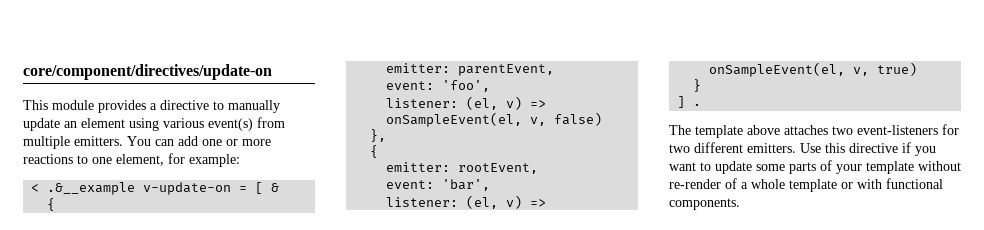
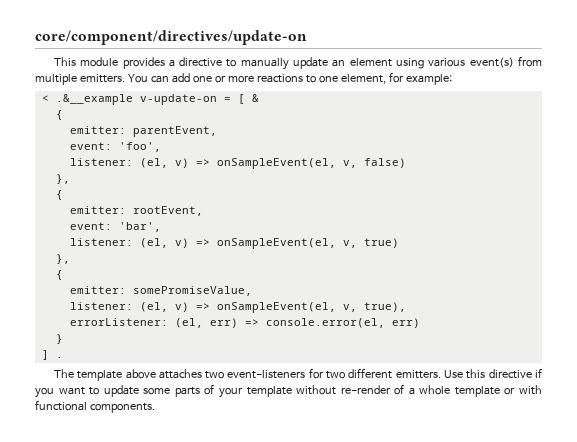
  listener: (el, v) => onSampleEvent(el, v, true)
+ },
+ {
+ emitter: somePromiseValue,
+ listener: (el, v) => onSampleEvent(el, v, true),
+ errorListener: (el, err) => console.error(el, err)

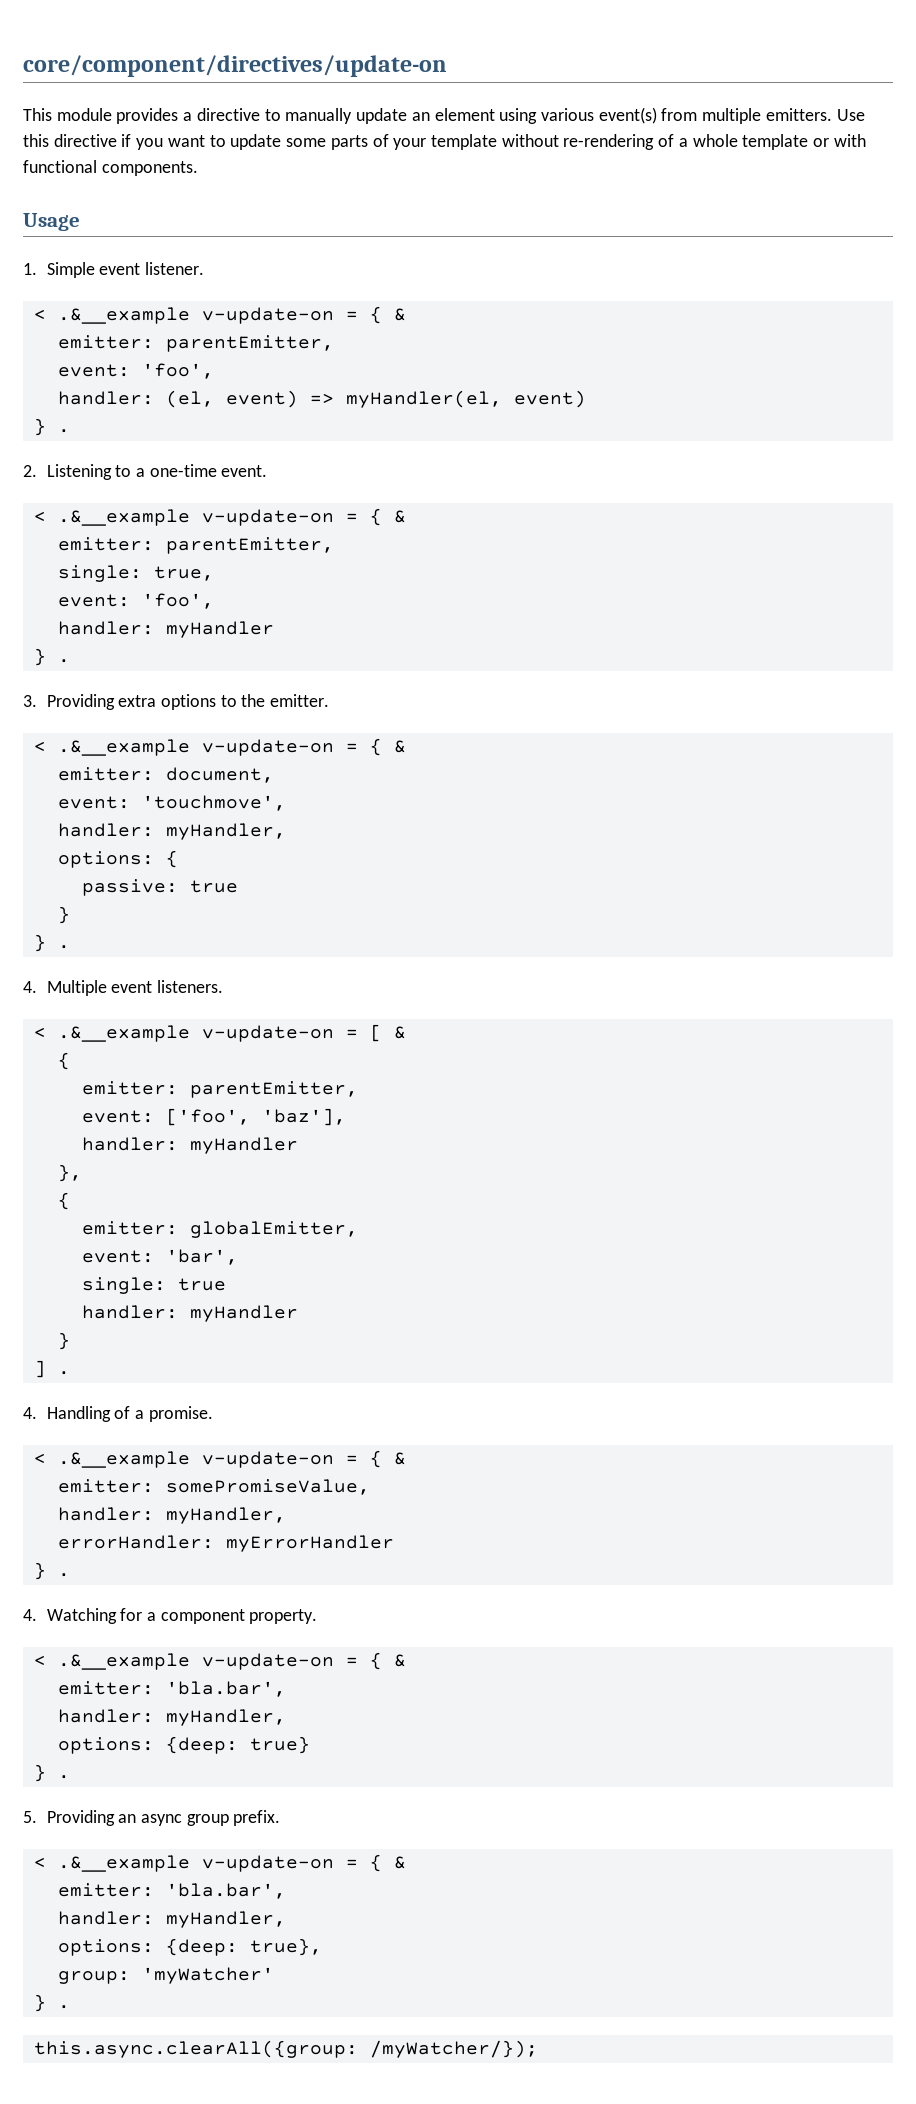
- You can add one or more reactions to one element, for example:
- < .&__example v-update-on = [ &
- {
- emitter: parentEvent,
- event: 'foo',
- listener: (el, v) => onSampleEvent(el, v, false)
- },
- {
- emitter: rootEvent,
- event: 'bar',
- listener: (el, v) => onSampleEvent(el, v, true)
- },
- {
- emitter: somePromiseValue,
- listener: (el, v) => onSampleEvent(el, v, true),
- errorListener: (el, err) => console.error(el, err)
- }
- ] .
- The template above attaches two event-listeners for two different emitters.
- Use this directive if you want to update some parts of your template without re-render of a whole template or with functional components.
+ Use this directive if you want to update some parts of your template without re-rendering of a whole template or with functional components.
+ Usage
+ 1. Simple event listener.
+ < .&__example v-update-on = { &
+ emitter: parentEmitter,
+ event: 'foo',
+ handler: (el, event) => myHandler(el, event)
+ } .
+ 2. Listening to a one-time event.
+ < .&__example v-update-on = { &
+ emitter: parentEmitter,
+ single: true,
+ event: 'foo',
+ handler: myHandler
+ } .
+ 3. Providing extra options to the emitter.
+ < .&__example v-update-on = { &
+ emitter: document,
+ event: 'touchmove',
+ handler: myHandler,
+ options: {
+ passive: true
+ }
+ } .
+ 4. Multiple event listeners.
+ < .&__example v-update-on = [ &
+ {
+ emitter: parentEmitter,
+ event: ['foo', 'baz'],
+ handler: myHandler
+ },
+ {
+ emitter: globalEmitter,
+ event: 'bar',
+ single: true
+ handler: myHandler
+ }
+ ] .
+ 4. Handling of a promise.
+ < .&__example v-update-on = { &
+ emitter: somePromiseValue,
+ handler: myHandler,
+ errorHandler: myErrorHandler
+ } .
+ 4. Watching for a component property.
+ < .&__example v-update-on = { &
+ emitter: 'bla.bar',
+ handler: myHandler,
+ options: {deep: true}
+ } .
+ 5. Providing an async group prefix.
+ < .&__example v-update-on = { &
+ emitter: 'bla.bar',
+ handler: myHandler,
+ options: {deep: true},
+ group: 'myWatcher'
+ } .
+ this.async.clearAll({group: /myWatcher/});

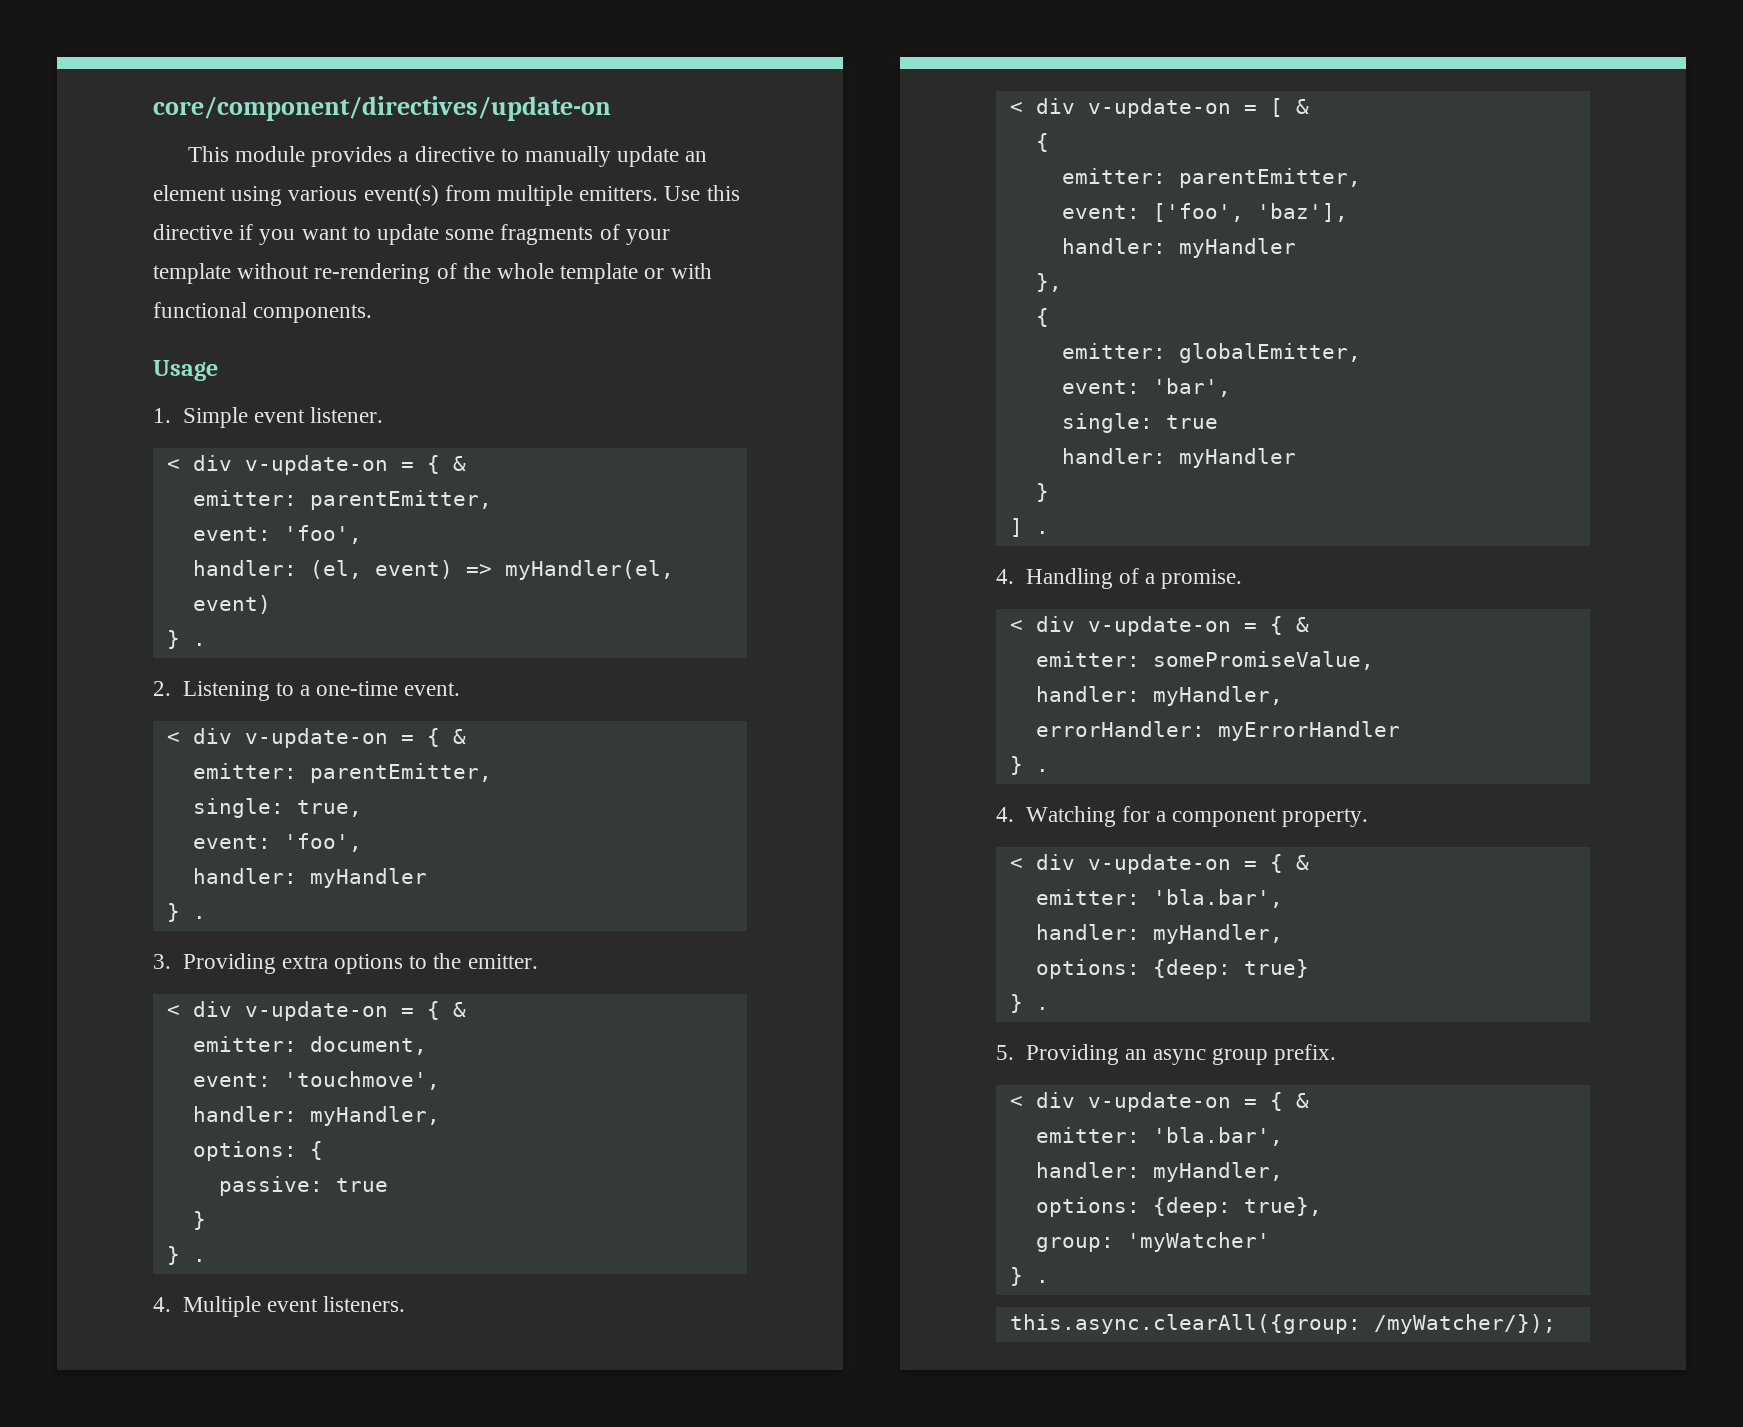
- Use this directive if you want to update some parts of your template without re-rendering of a whole template or with functional components.
+ Use this directive if you want to update some fragments of your template without re-rendering of the whole template or with functional components.
  1. Simple event listener.
- < .&__example v-update-on = { &
+ < div v-update-on = { &
  2. Listening to a one-time event.
- < .&__example v-update-on = { &
+ < div v-update-on = { &
  3. Providing extra options to the emitter.
- < .&__example v-update-on = { &
+ < div v-update-on = { &
- < .&__example v-update-on = [ &
+ < div v-update-on = [ &
  4. Handling of a promise.
- < .&__example v-update-on = { &
+ < div v-update-on = { &
  4. Watching for a component property.
- < .&__example v-update-on = { &
+ < div v-update-on = { &
  5. Providing an async group prefix.
- < .&__example v-update-on = { &
+ < div v-update-on = { &

